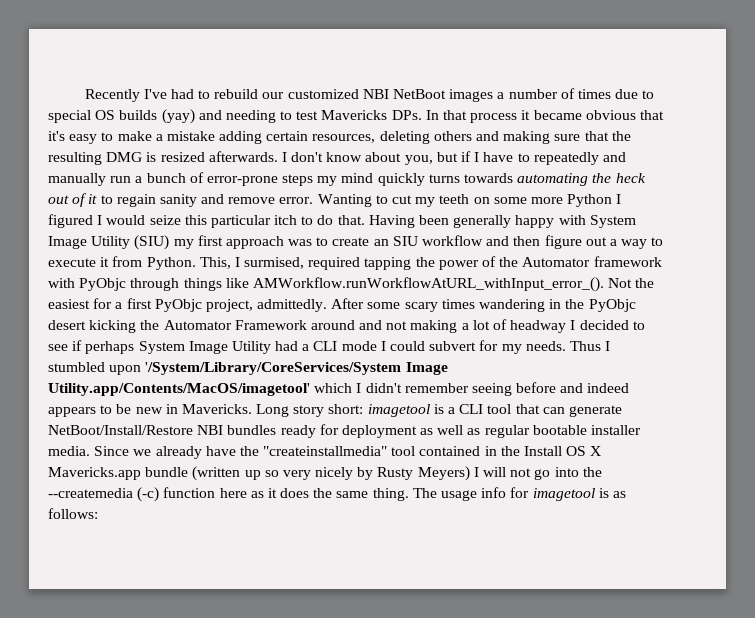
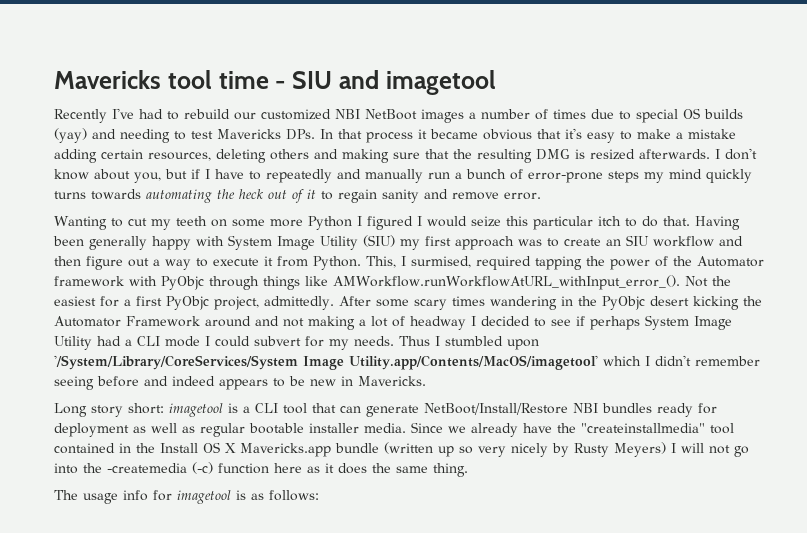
+ Mavericks tool time - SIU and imagetool
- I don't know about you, but if I have to repeatedly and manually run a bunch of error-prone steps my mind quickly turns towards automating the heck out of it to regain sanity and remove error. Wanting to cut my teeth on some more Python I figured I would seize this particular itch to do that.
+ I don't know about you, but if I have to repeatedly and manually run a bunch of error-prone steps my mind quickly turns towards automating the heck out of it to regain sanity and remove error.
+ Wanting to cut my teeth on some more Python I figured I would seize this particular itch to do that.
- Thus I stumbled upon '/System/Library/CoreServices/System Image Utility.app/Contents/MacOS/imagetool' which I didn't remember seeing before and indeed appears to be new in Mavericks. Long story short: imagetool is a CLI tool that can generate NetBoot/Install/Restore NBI bundles ready for deployment as well as regular bootable installer media.
+ Thus I stumbled upon '/System/Library/CoreServices/System Image Utility.app/Contents/MacOS/imagetool' which I didn't remember seeing before and indeed appears to be new in Mavericks.
+ Long story short: imagetool is a CLI tool that can generate NetBoot/Install/Restore NBI bundles ready for deployment as well as regular bootable installer media.
- Since we already have the "createinstallmedia" tool contained in the Install OS X Mavericks.app bundle (written up so very nicely by Rusty Meyers) I will not go into the --createmedia (-c) function here as it does the same thing. The usage info for imagetool is as follows:
+ Since we already have the "createinstallmedia" tool contained in the Install OS X Mavericks.app bundle (written up so very nicely by Rusty Meyers) I will not go into the -createmedia (-c) function here as it does the same thing.
+ The usage info for imagetool is as follows:

